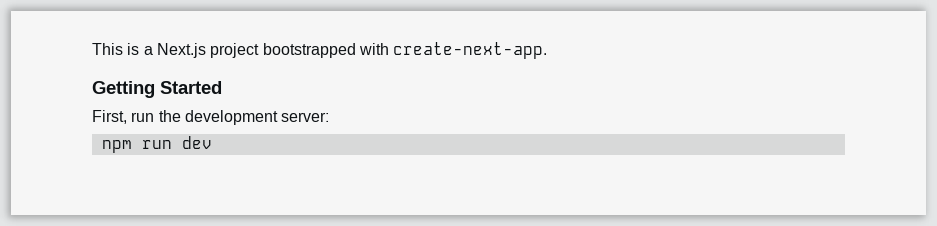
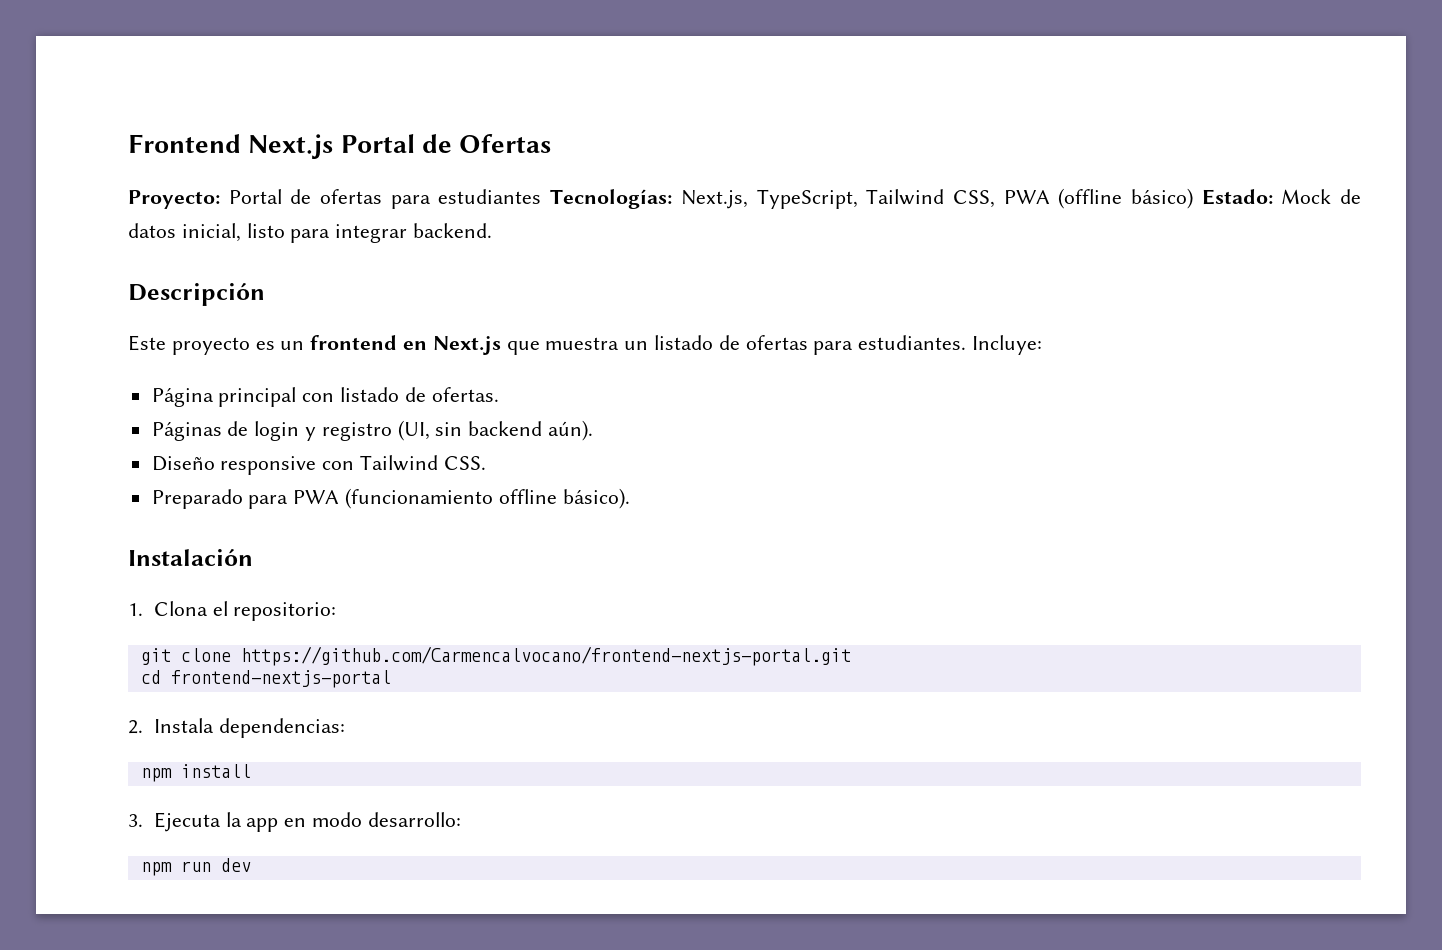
- This is a Next.js project bootstrapped with create-next-app.
- Getting Started
- First, run the development server:
+ Frontend Next.js Portal de Ofertas
+ Proyecto: Portal de ofertas para estudiantes Tecnologías: Next.js, TypeScript, Tailwind CSS, PWA (offline básico) Estado: Mock de datos inicial, listo para integrar backend.
+ Descripción
+ Este proyecto es un frontend en Next.js que muestra un listado de ofertas para estudiantes. Incluye:
+ Página principal con listado de ofertas.
+ Páginas de login y registro (UI, sin backend aún).
+ Diseño responsive con Tailwind CSS.
+ Preparado para PWA (funcionamiento offline básico).
+ Instalación
+ 1. Clona el repositorio:
+ git clone https://github.com/Carmencalvocano/frontend-nextjs-portal.git
+ cd frontend-nextjs-portal
+ 2. Instala dependencias:
+ npm install
+ 3. Ejecuta la app en modo desarrollo:

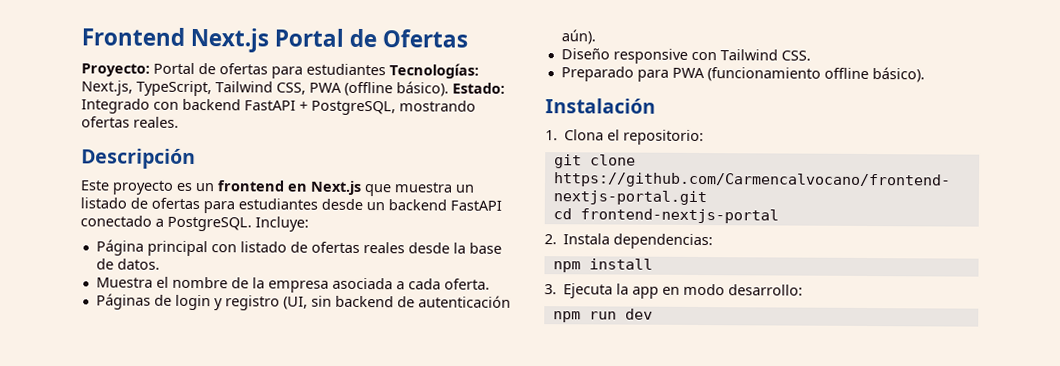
- Proyecto: Portal de ofertas para estudiantes Tecnologías: Next.js, TypeScript, Tailwind CSS, PWA (offline básico) Estado: Mock de datos inicial, listo para integrar backend.
+ Proyecto: Portal de ofertas para estudiantes Tecnologías: Next.js, TypeScript, Tailwind CSS, PWA (offline básico). Estado: Integrado con backend FastAPI + PostgreSQL, mostrando ofertas reales.
- Este proyecto es un frontend en Next.js que muestra un listado de ofertas para estudiantes.
+ Este proyecto es un frontend en Next.js que muestra un listado de ofertas para estudiantes desde un backend FastAPI conectado a PostgreSQL.
- Página principal con listado de ofertas.
+ Página principal con listado de ofertas reales desde la base de datos.
+ Muestra el nombre de la empresa asociada a cada oferta.
- Páginas de login y registro (UI, sin backend aún).
+ Páginas de login y registro (UI, sin backend de autenticación aún).

